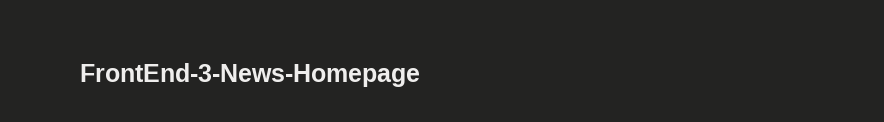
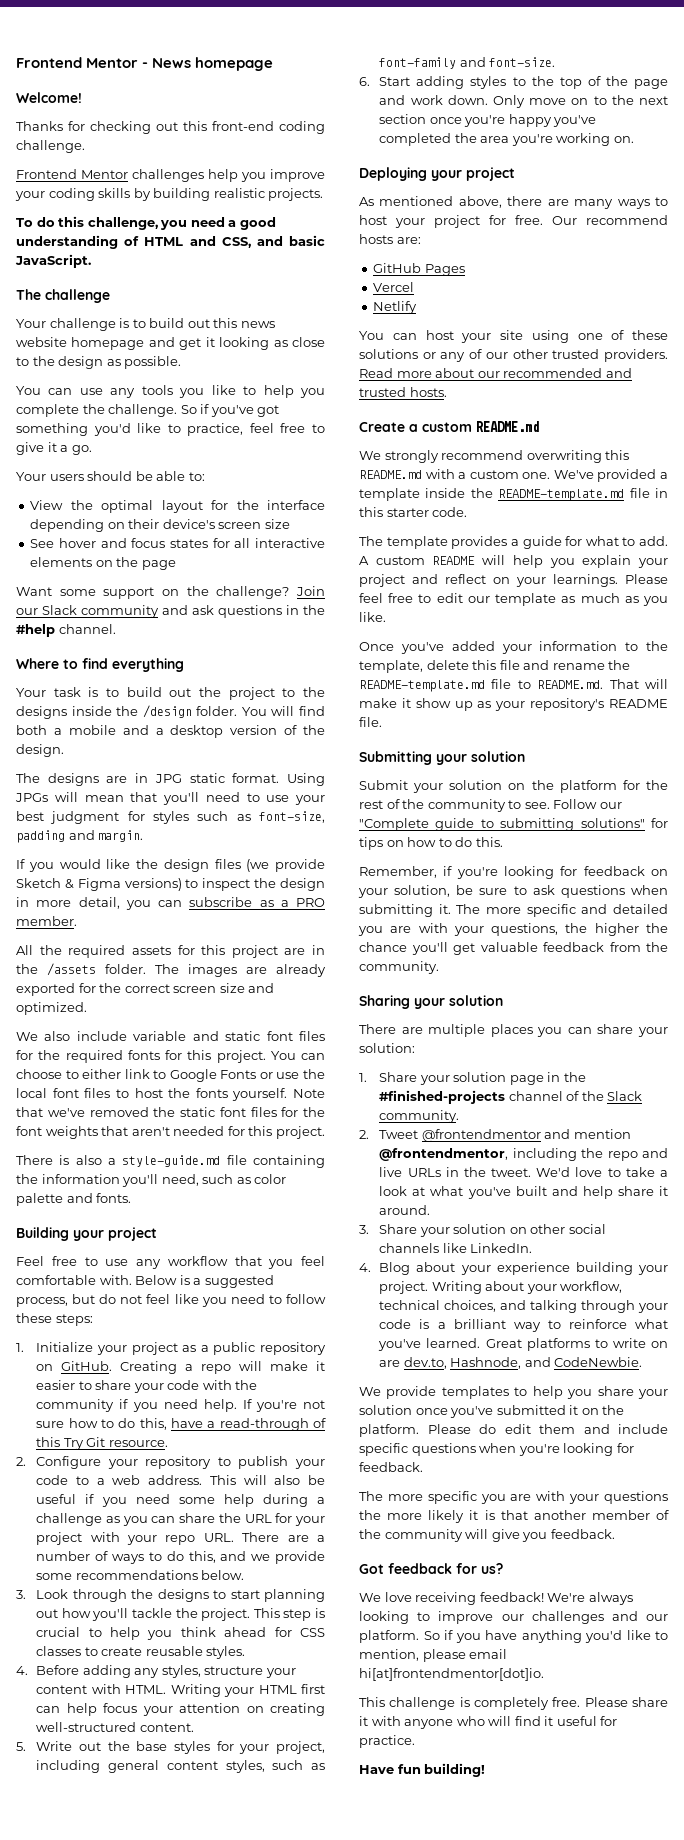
- FrontEnd-3-News-Homepage
+ Frontend Mentor - News homepage
+ Welcome!
+ Thanks for checking out this front-end coding challenge.
+ Frontend Mentor challenges help you improve your coding skills by building realistic projects.
+ To do this challenge, you need a good understanding of HTML and CSS, and basic JavaScript.
+ The challenge
+ Your challenge is to build out this news website homepage and get it looking as close to the design as possible.
+ You can use any tools you like to help you complete the challenge. So if you've got something you'd like to practice, feel free to give it a go.
+ Your users should be able to:
+ View the optimal layout for the interface depending on their device's screen size
+ See hover and focus states for all interactive elements on the page
+ Want some support on the challenge? Join our Slack community and ask questions in the #help channel.
+ Where to find everything
+ Your task is to build out the project to the designs inside the /design folder. You will find both a mobile and a desktop version of the design.
+ The designs are in JPG static format. Using JPGs will mean that you'll need to use your best judgment for styles such as font-size, padding and margin.
+ If you would like the design files (we provide Sketch & Figma versions) to inspect the design in more detail, you can subscribe as a PRO member.
+ All the required assets for this project are in the /assets folder. The images are already exported for the correct screen size and optimized.
+ We also include variable and static font files for the required fonts for this project. You can choose to either link to Google Fonts or use the local font files to host the fonts yourself. Note that we've removed the static font files for the font weights that aren't needed for this project.
+ There is also a style-guide.md file containing the information you'll need, such as color palette and fonts.
+ Building your project
+ Feel free to use any workflow that you feel comfortable with. Below is a suggested process, but do not feel like you need to follow these steps:
+ 1. Initialize your project as a public repository on GitHub. Creating a repo will make it easier to share your code with the community if you need help. If you're not sure how to do this, have a read-through of this Try Git resource.
+ 2. Configure your repository to publish your code to a web address. This will also be useful if you need some help during a challenge as you can share the URL for your project with your repo URL. There are a number of ways to do this, and we provide some recommendations below.
+ 3. Look through the designs to start planning out how you'll tackle the project. This step is crucial to help you think ahead for CSS classes to create reusable styles.
+ 4. Before adding any styles, structure your content with HTML. Writing your HTML first can help focus your attention on creating well-structured content.
+ 5. Write out the base styles for your project, including general content styles, such as font-family and font-size.
+ 6. Start adding styles to the top of the page and work down. Only move on to the next section once you're happy you've completed the area you're working on.
+ Deploying your project
+ As mentioned above, there are many ways to host your project for free. Our recommend hosts are:
+ GitHub Pages
+ Vercel
+ Netlify
+ You can host your site using one of these solutions or any of our other trusted providers. Read more about our recommended and trusted hosts.
+ Create a custom README.md
+ We strongly recommend overwriting this README.md with a custom one. We've provided a template inside the README-template.md file in this starter code.
+ The template provides a guide for what to add. A custom README will help you explain your project and reflect on your learnings. Please feel free to edit our template as much as you like.
+ Once you've added your information to the template, delete this file and rename the README-template.md file to README.md. That will make it show up as your repository's README file.
+ Submitting your solution
+ Submit your solution on the platform for the rest of the community to see. Follow our "Complete guide to submitting solutions" for tips on how to do this.
+ Remember, if you're looking for feedback on your solution, be sure to ask questions when submitting it. The more specific and detailed you are with your questions, the higher the chance you'll get valuable feedback from the community.
+ Sharing your solution
+ There are multiple places you can share your solution:
+ 1. Share your solution page in the #finished-projects channel of the Slack community.
+ 2. Tweet @frontendmentor and mention @frontendmentor, including the repo and live URLs in the tweet. We'd love to take a look at what you've built and help share it around.
+ 3. Share your solution on other social channels like LinkedIn.
+ 4. Blog about your experience building your project. Writing about your workflow, technical choices, and talking through your code is a brilliant way to reinforce what you've learned. Great platforms to write on are dev.to, Hashnode, and CodeNewbie.
+ We provide templates to help you share your solution once you've submitted it on the platform. Please do edit them and include specific questions when you're looking for feedback.
+ The more specific you are with your questions the more likely it is that another member of the community will give you feedback.
+ Got feedback for us?
+ We love receiving feedback! We're always looking to improve our challenges and our platform. So if you have anything you'd like to mention, please email hi[at]frontendmentor[dot]io.
+ This challenge is completely free. Please share it with anyone who will find it useful for practice.
+ Have fun building!

